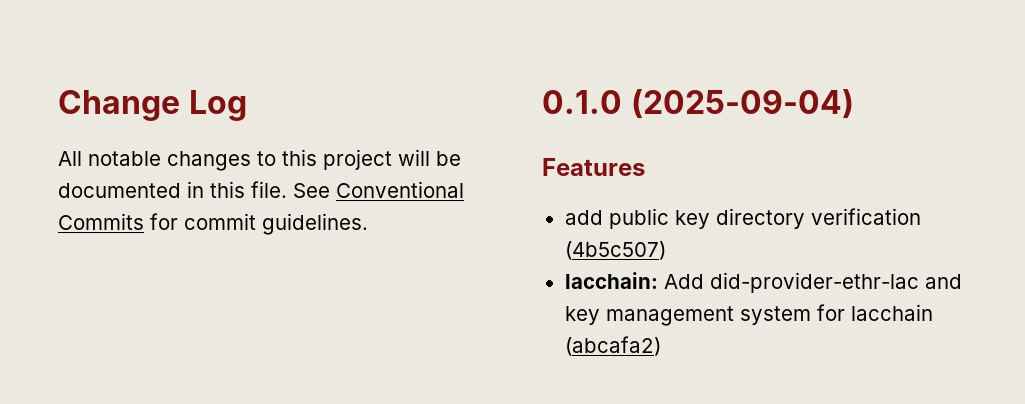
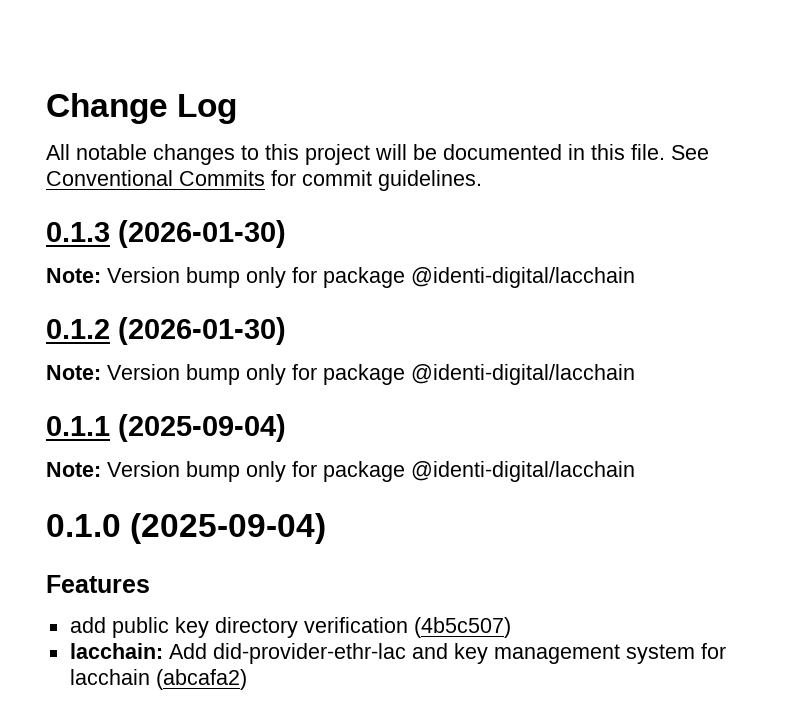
+ 0.1.3 (2026-01-30)
+ Note: Version bump only for package @identi-digital/lacchain
+ 0.1.2 (2026-01-30)
+ Note: Version bump only for package @identi-digital/lacchain
+ 0.1.1 (2025-09-04)
+ Note: Version bump only for package @identi-digital/lacchain

